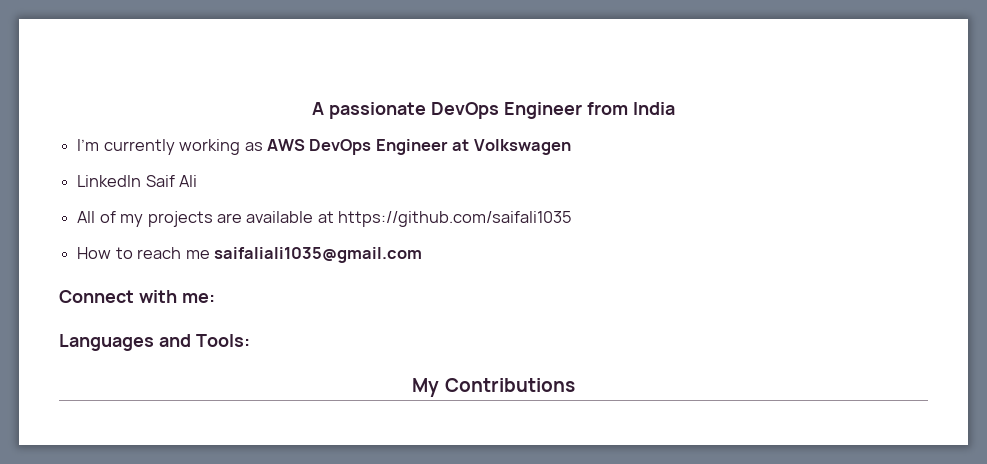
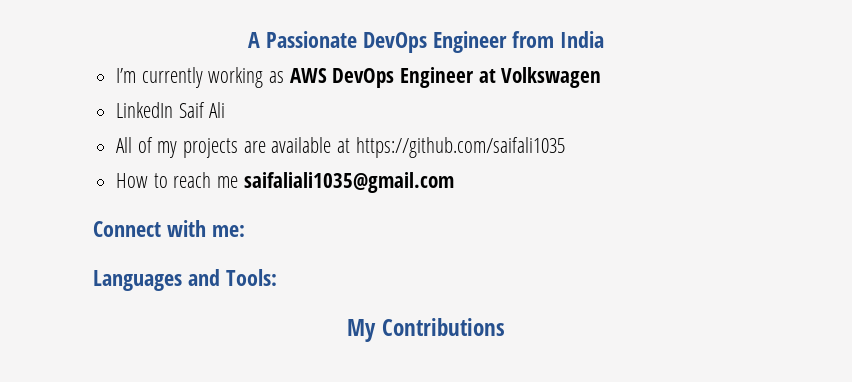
- A passionate DevOps Engineer from India
+ A Passionate DevOps Engineer from India

